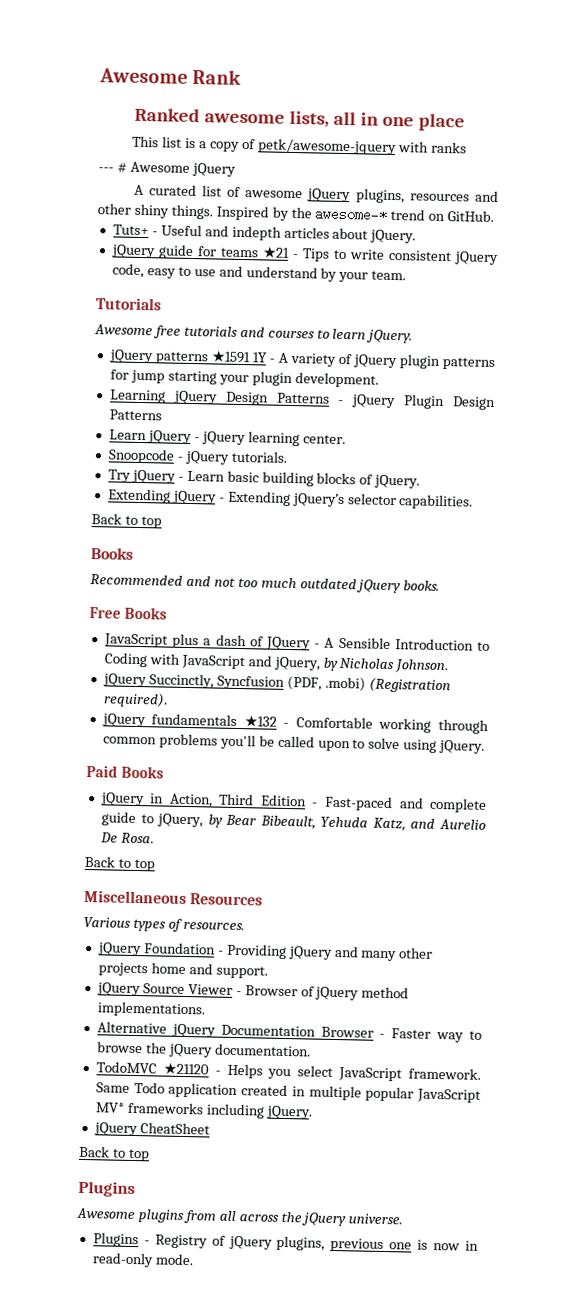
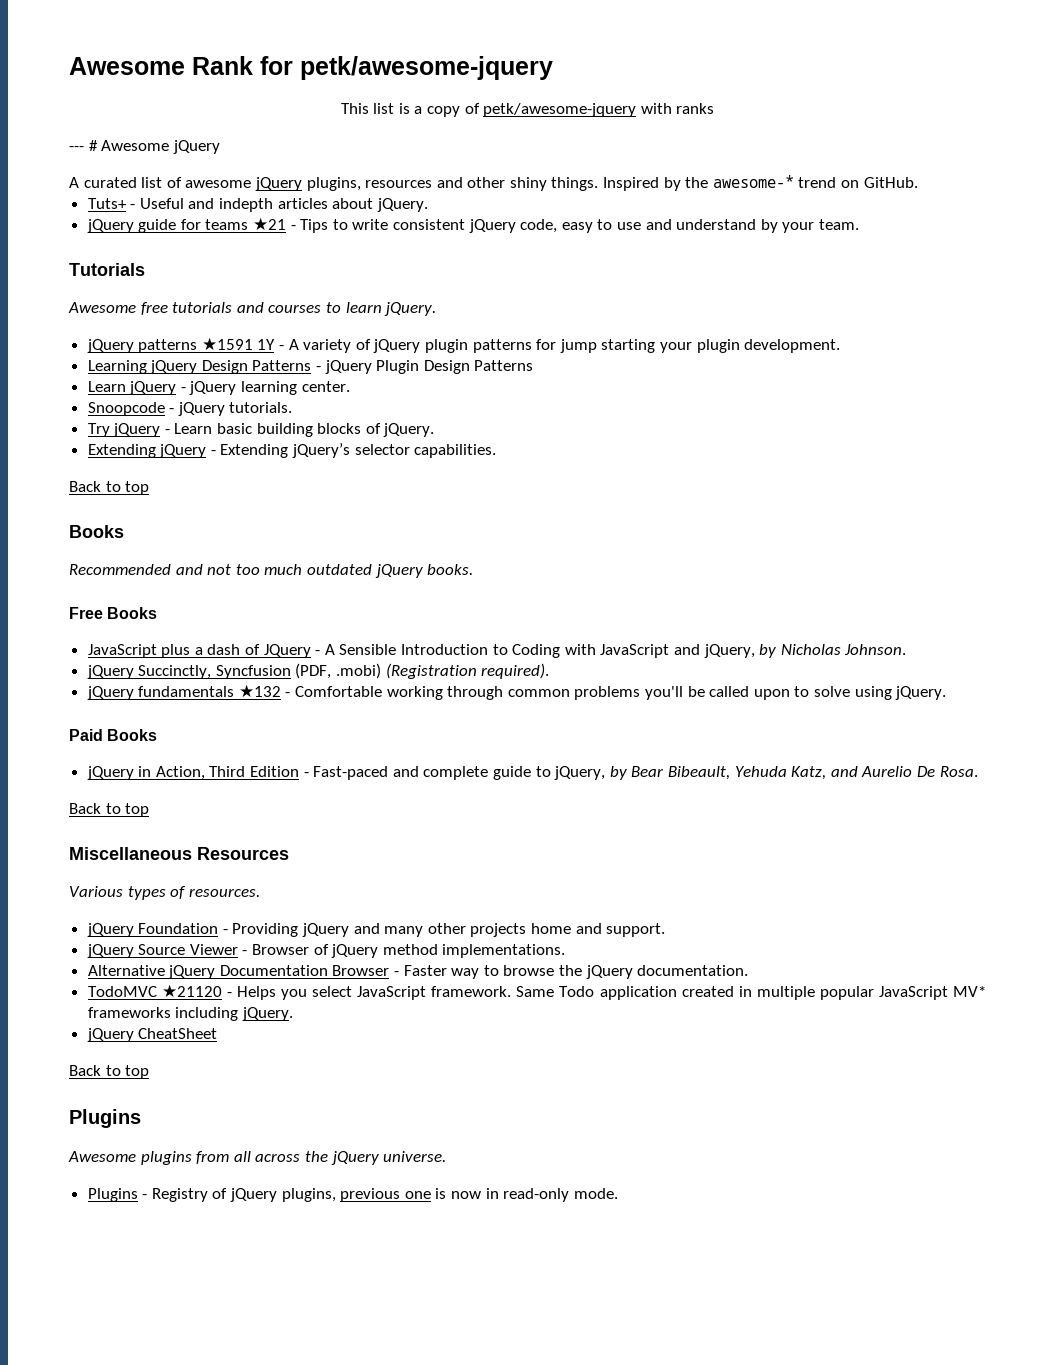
- Awesome Rank
- Ranked awesome lists, all in one place
+ Awesome Rank for petk/awesome-jquery

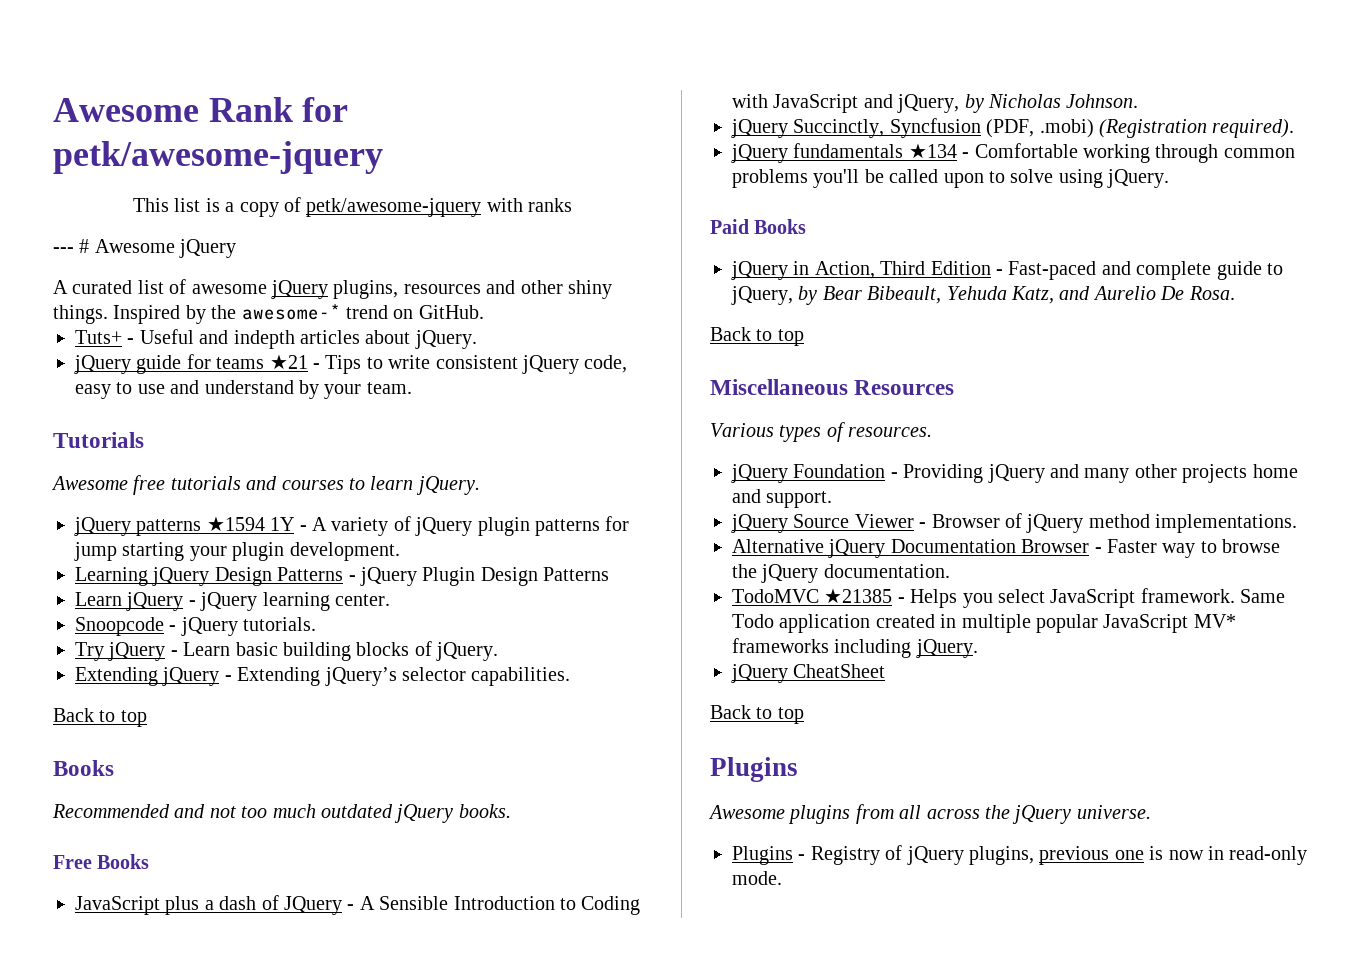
- jQuery patterns ★1591 1Y - A variety of jQuery plugin patterns for jump starting your plugin development.
+ jQuery patterns ★1594 1Y - A variety of jQuery plugin patterns for jump starting your plugin development.
- jQuery fundamentals ★132 - Comfortable working through common problems you'll be called upon to solve using jQuery.
+ jQuery fundamentals ★134 - Comfortable working through common problems you'll be called upon to solve using jQuery.
- TodoMVC ★21120 - Helps you select JavaScript framework.
+ TodoMVC ★21385 - Helps you select JavaScript framework.

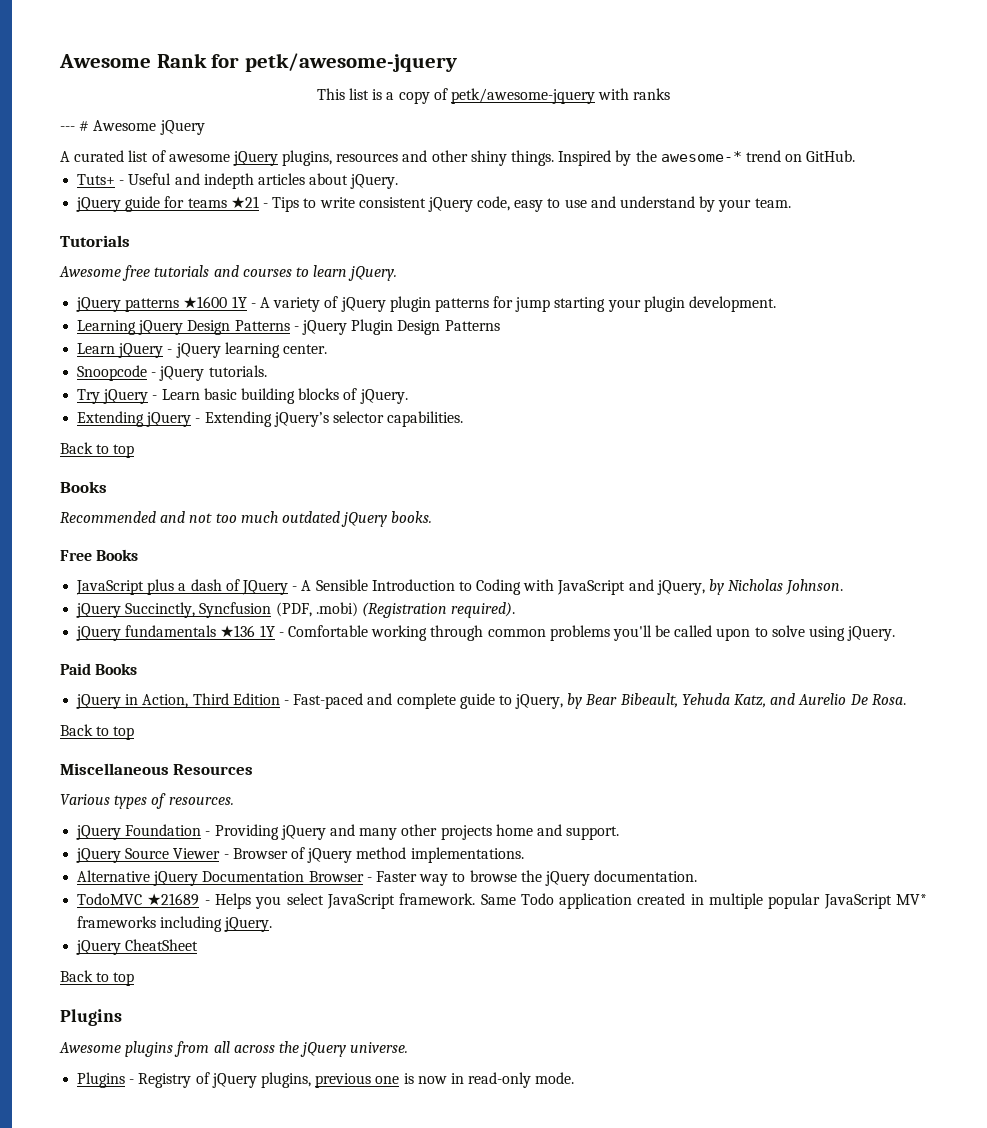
- jQuery patterns ★1594 1Y - A variety of jQuery plugin patterns for jump starting your plugin development.
+ jQuery patterns ★1600 1Y - A variety of jQuery plugin patterns for jump starting your plugin development.
- jQuery fundamentals ★134 - Comfortable working through common problems you'll be called upon to solve using jQuery.
+ jQuery fundamentals ★136 1Y - Comfortable working through common problems you'll be called upon to solve using jQuery.
- TodoMVC ★21385 - Helps you select JavaScript framework.
+ TodoMVC ★21689 - Helps you select JavaScript framework.

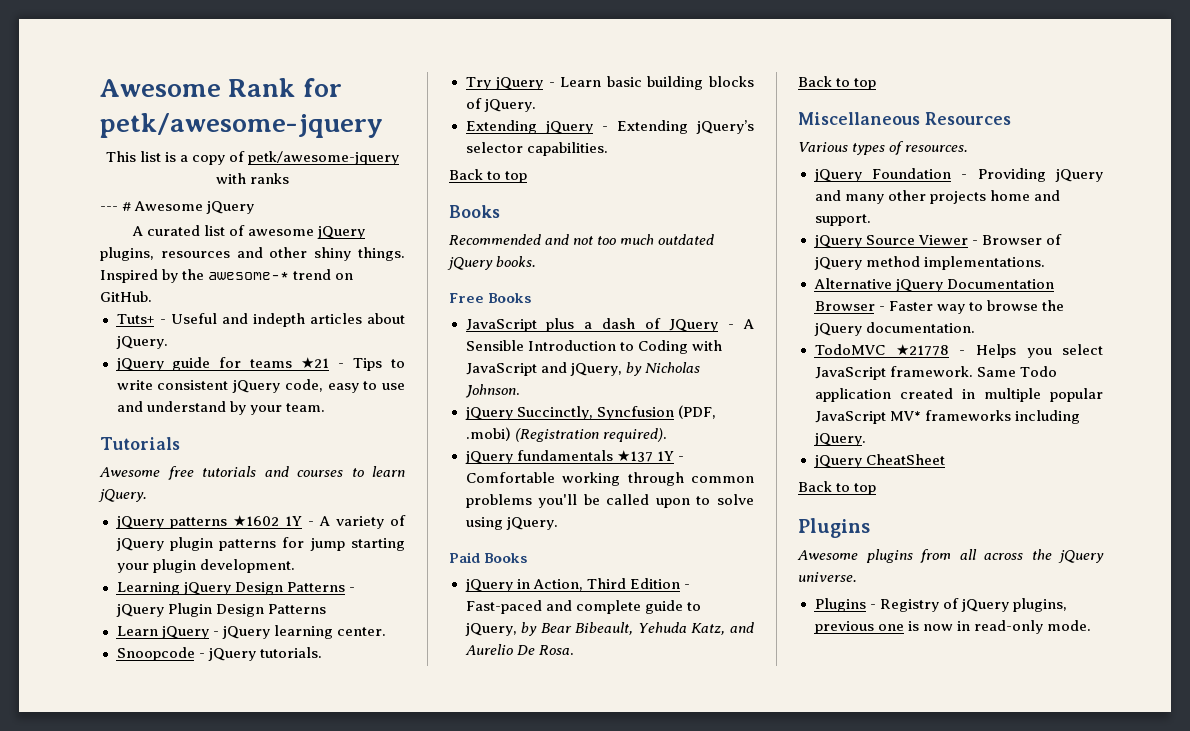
- jQuery patterns ★1600 1Y - A variety of jQuery plugin patterns for jump starting your plugin development.
+ jQuery patterns ★1602 1Y - A variety of jQuery plugin patterns for jump starting your plugin development.
- jQuery fundamentals ★136 1Y - Comfortable working through common problems you'll be called upon to solve using jQuery.
+ jQuery fundamentals ★137 1Y - Comfortable working through common problems you'll be called upon to solve using jQuery.
- TodoMVC ★21689 - Helps you select JavaScript framework.
+ TodoMVC ★21778 - Helps you select JavaScript framework.

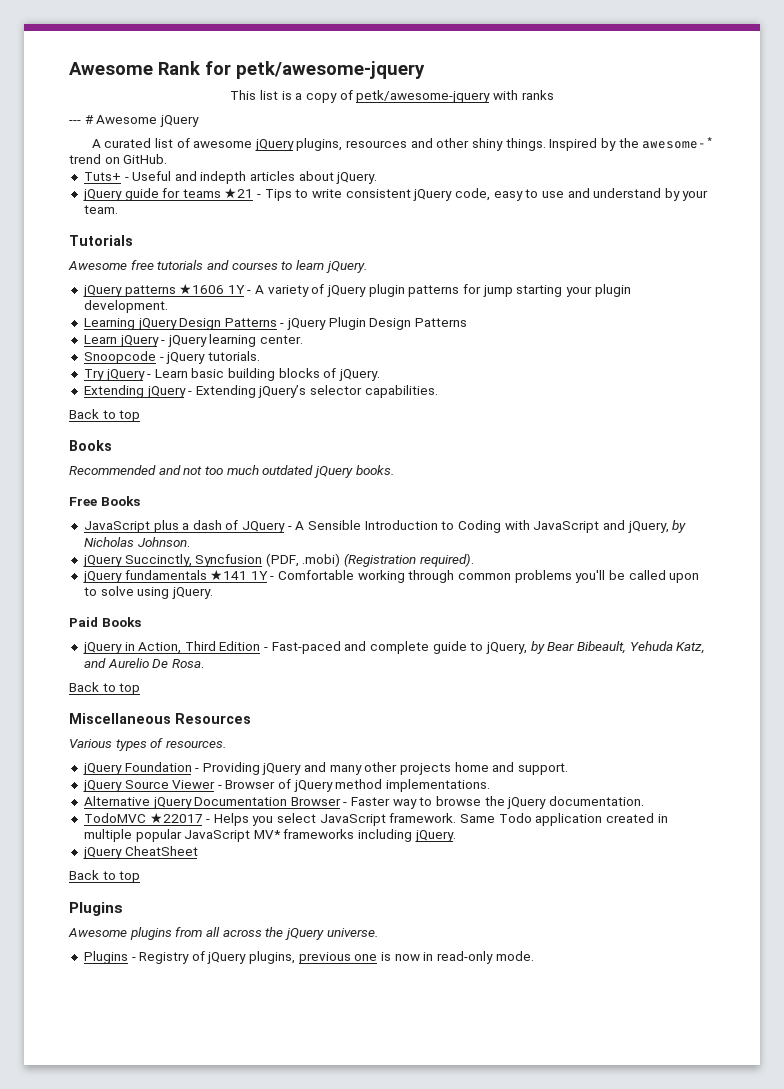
- jQuery patterns ★1602 1Y - A variety of jQuery plugin patterns for jump starting your plugin development.
+ jQuery patterns ★1606 1Y - A variety of jQuery plugin patterns for jump starting your plugin development.
- jQuery fundamentals ★137 1Y - Comfortable working through common problems you'll be called upon to solve using jQuery.
+ jQuery fundamentals ★141 1Y - Comfortable working through common problems you'll be called upon to solve using jQuery.
- TodoMVC ★21778 - Helps you select JavaScript framework.
+ TodoMVC ★22017 - Helps you select JavaScript framework.

